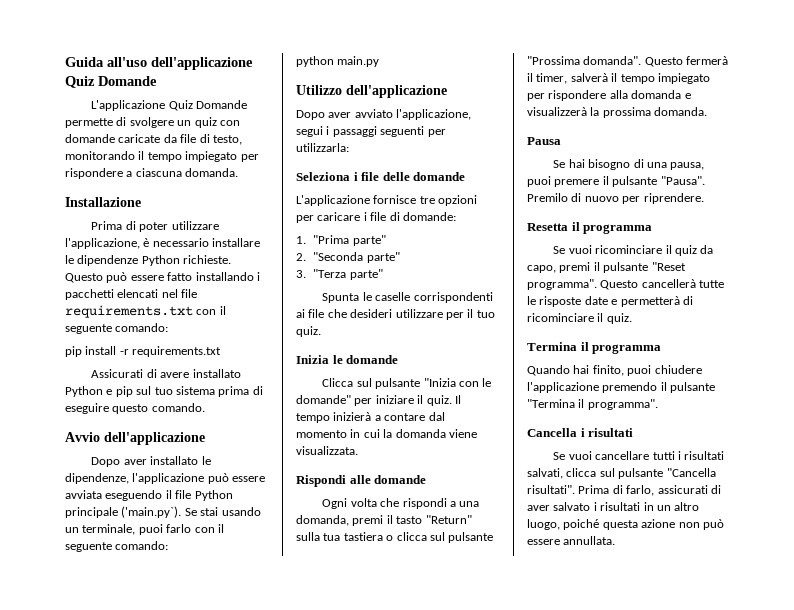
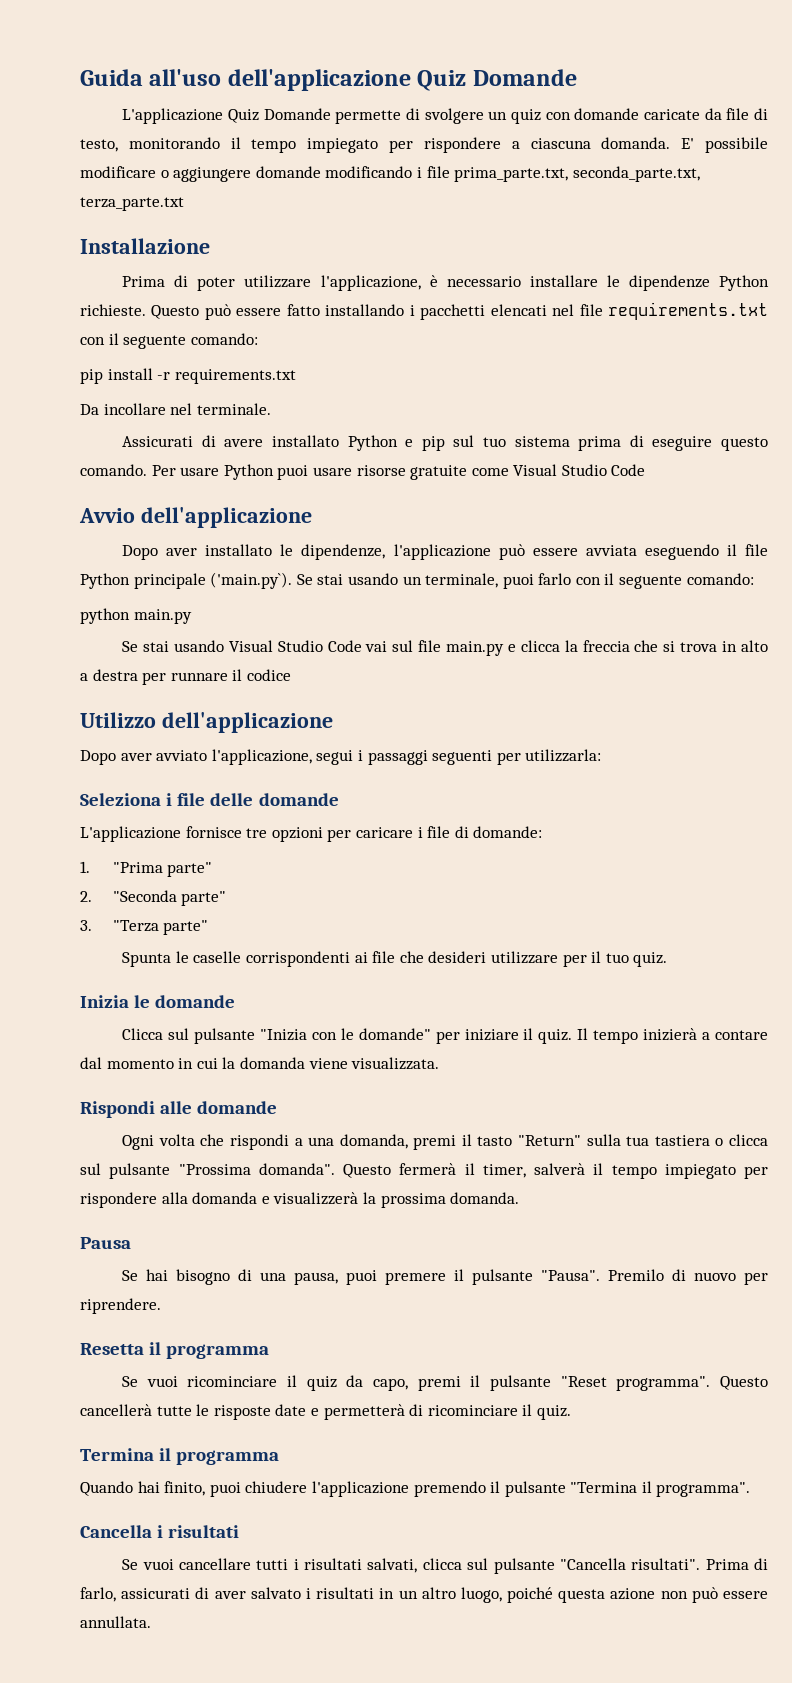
+ E' possibile modificare o aggiungere domande modificando i file prima_parte.txt, seconda_parte.txt, terza_parte.txt
+ Da incollare nel terminale.
+ Per usare Python puoi usare risorse gratuite come Visual Studio Code
+ Se stai usando Visual Studio Code vai sul file main.py e clicca la freccia che si trova in alto a destra per runnare il codice

